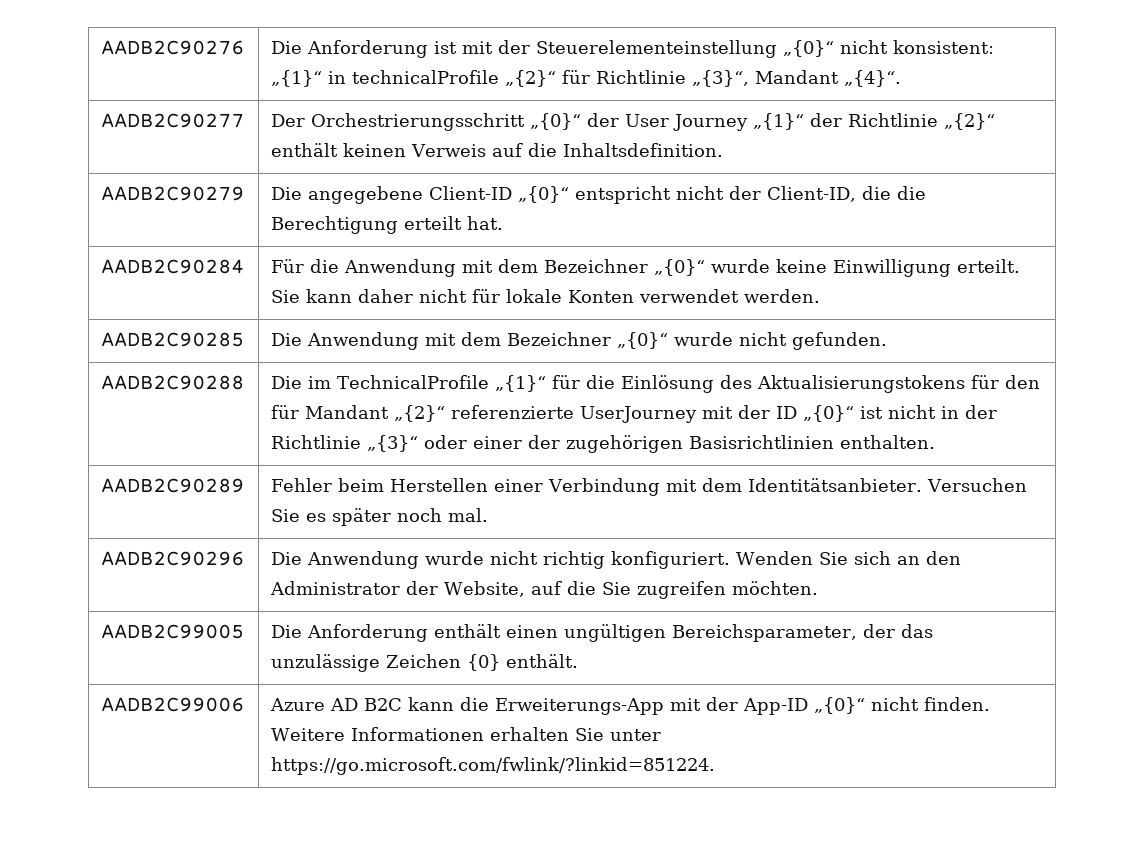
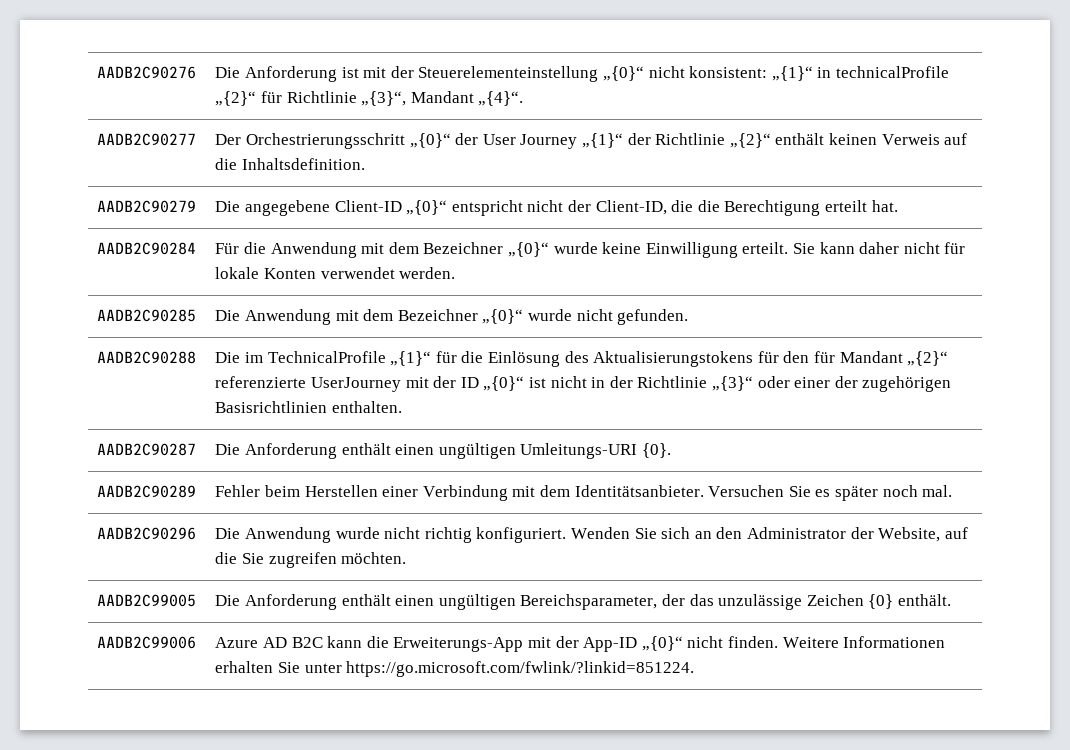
+ AADB2C90287 | Die Anforderung enthält einen ungültigen Umleitungs-URI {0}.

